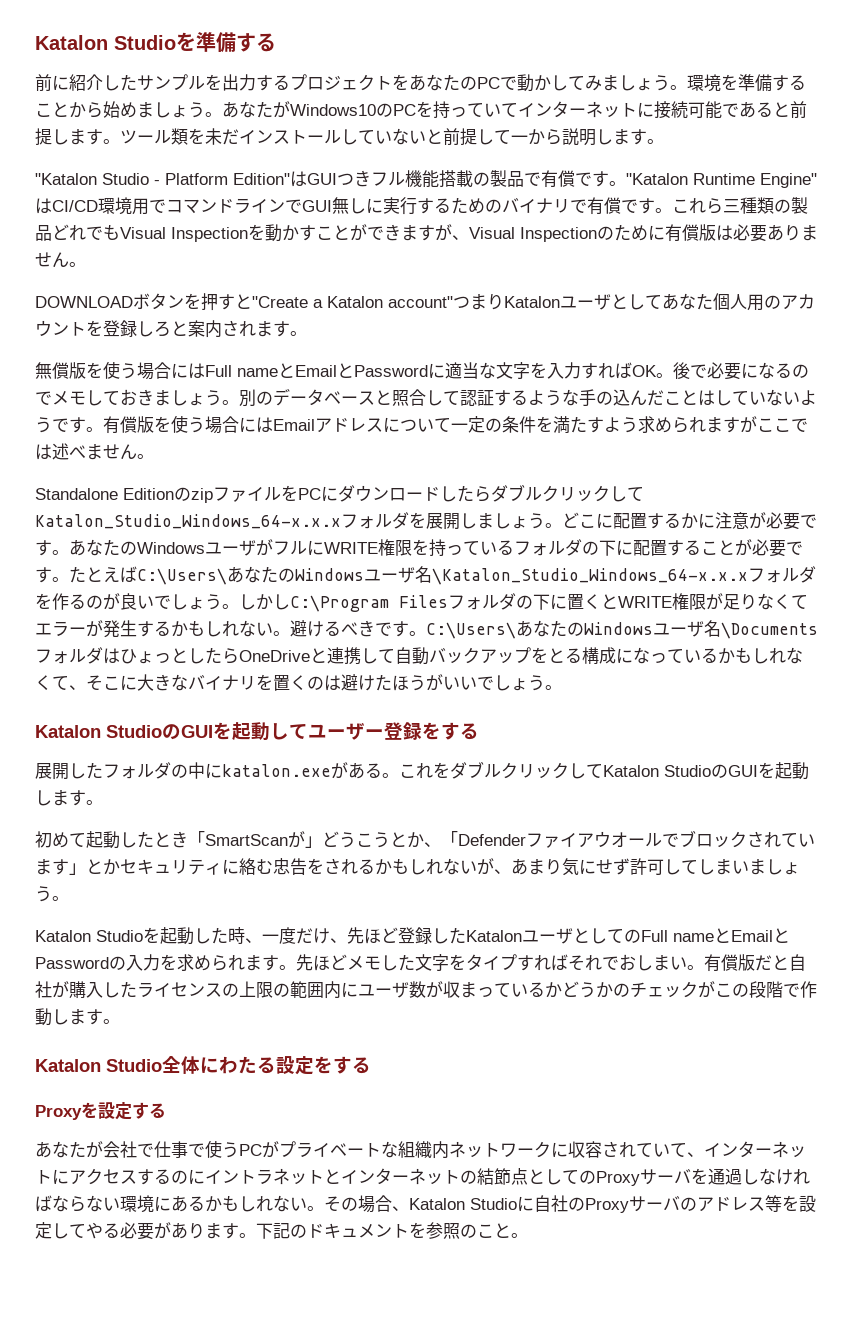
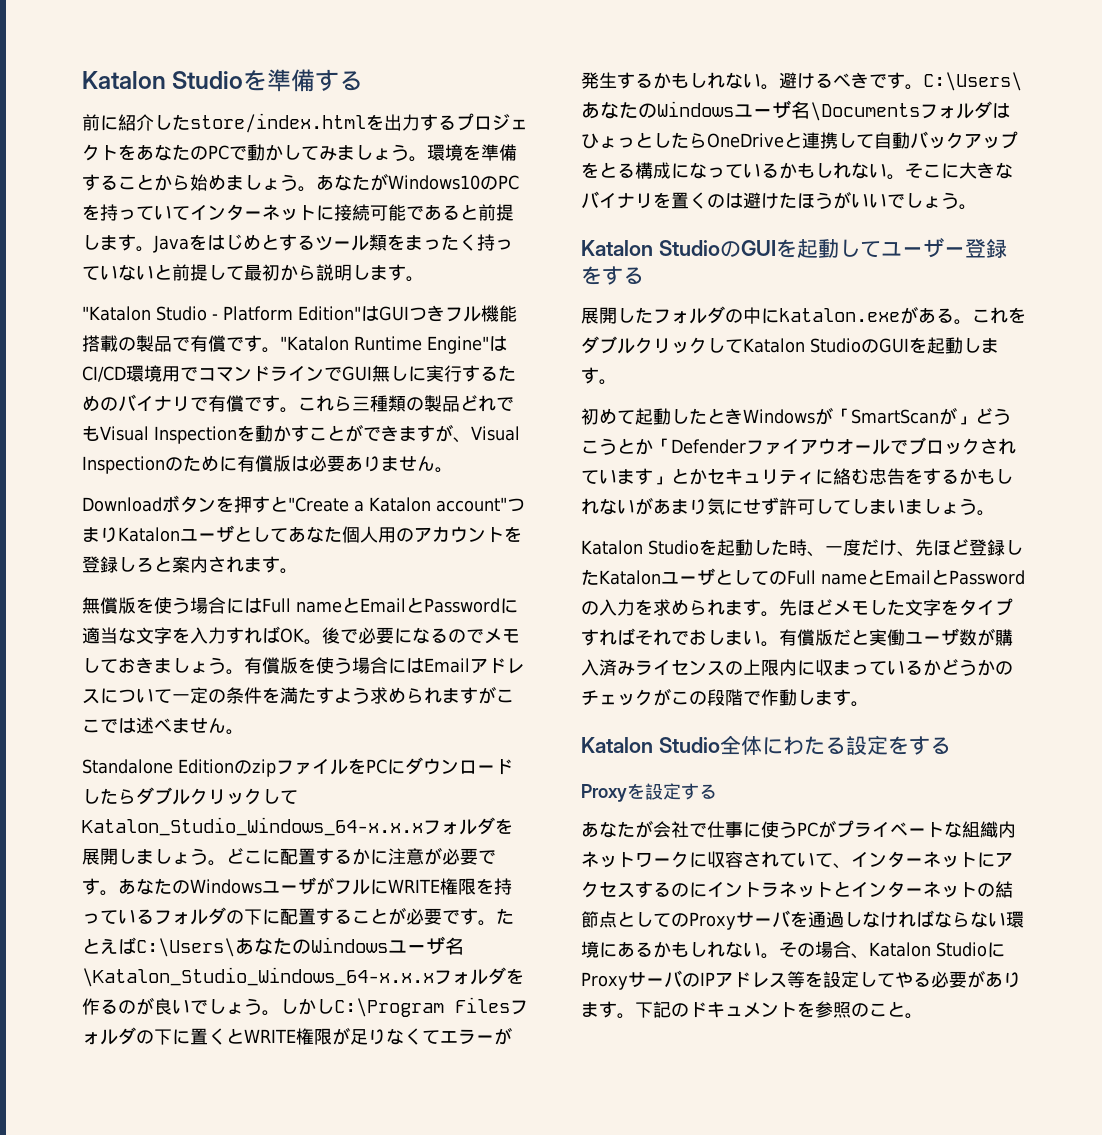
- 前に紹介したサンプルを出力するプロジェクトをあなたのPCで動かしてみましょう。
+ 前に紹介したstore/index.htmlを出力するプロジェクトをあなたのPCで動かしてみましょう。
- ツール類を未だインストールしていないと前提して一から説明します。
+ Javaをはじめとするツール類をまったく持っていないと前提して最初から説明します。
- DOWNLOADボタンを押すと"Create a Katalon account"つまりKatalonユーザとしてあなた個人用のアカウントを登録しろと案内されます。
+ Downloadボタンを押すと"Create a Katalon account"つまりKatalonユーザとしてあなた個人用のアカウントを登録しろと案内されます。
- 別のデータベースと照合して認証するような手の込んだことはしていないようです。
- C:\Users\あなたのWindowsユーザ名\DocumentsフォルダはひょっとしたらOneDriveと連携して自動バックアップをとる構成になっているかもしれなくて、そこに大きなバイナリを置くのは避けたほうがいいでしょう。
+ C:\Users\あなたのWindowsユーザ名\DocumentsフォルダはひょっとしたらOneDriveと連携して自動バックアップをとる構成になっているかもしれない。そこに大きなバイナリを置くのは避けたほうがいいでしょう。
- 初めて起動したとき「SmartScanが」どうこうとか、「Defenderファイアウオールでブロックされています」とかセキュリティに絡む忠告をされるかもしれないが、あまり気にせず許可してしまいましょう。
+ 初めて起動したときWindowsが「SmartScanが」どうこうとか「Defenderファイアウオールでブロックされています」とかセキュリティに絡む忠告をするかもしれないがあまり気にせず許可してしまいましょう。
- 有償版だと自社が購入したライセンスの上限の範囲内にユーザ数が収まっているかどうかのチェックがこの段階で作動します。
+ 有償版だと実働ユーザ数が購入済みライセンスの上限内に収まっているかどうかのチェックがこの段階で作動します。
- あなたが会社で仕事で使うPCがプライベートな組織内ネットワークに収容されていて、インターネットにアクセスするのにイントラネットとインターネットの結節点としてのProxyサーバを通過しなければならない環境にあるかもしれない。
+ あなたが会社で仕事に使うPCがプライベートな組織内ネットワークに収容されていて、インターネットにアクセスするのにイントラネットとインターネットの結節点としてのProxyサーバを通過しなければならない環境にあるかもしれない。
- その場合、Katalon Studioに自社のProxyサーバのアドレス等を設定してやる必要があります。
+ その場合、Katalon StudioにProxyサーバのIPアドレス等を設定してやる必要があります。

